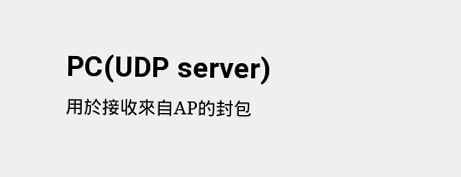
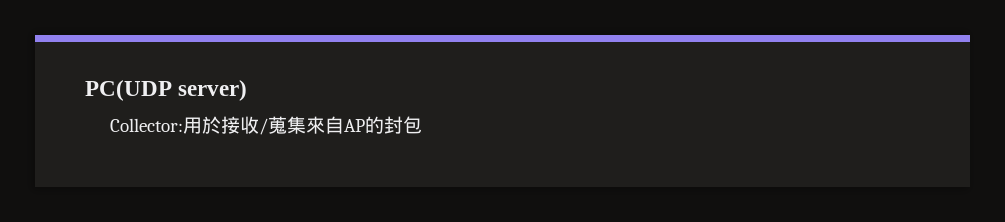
- 用於接收來自AP的封包
+ Collector:用於接收/蒐集來自AP的封包

